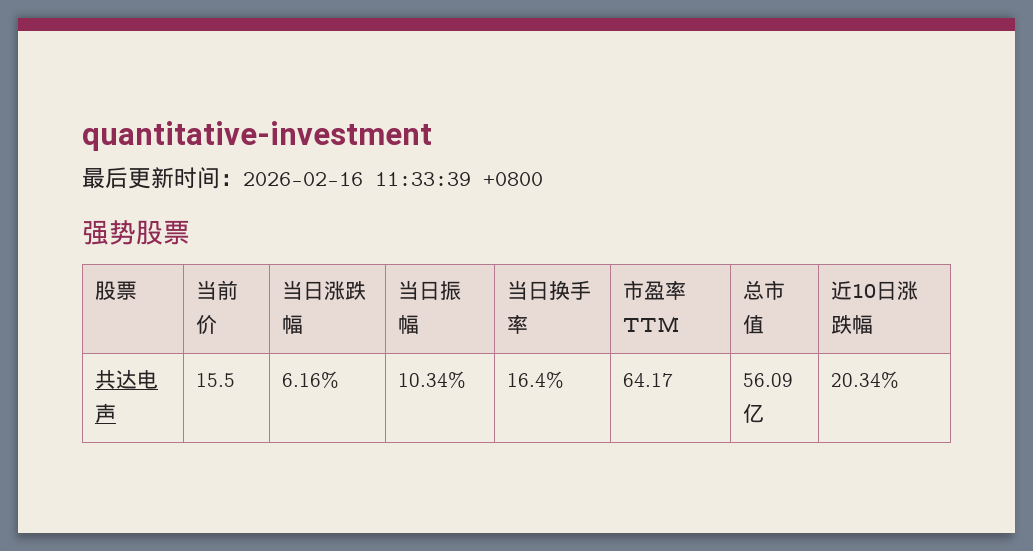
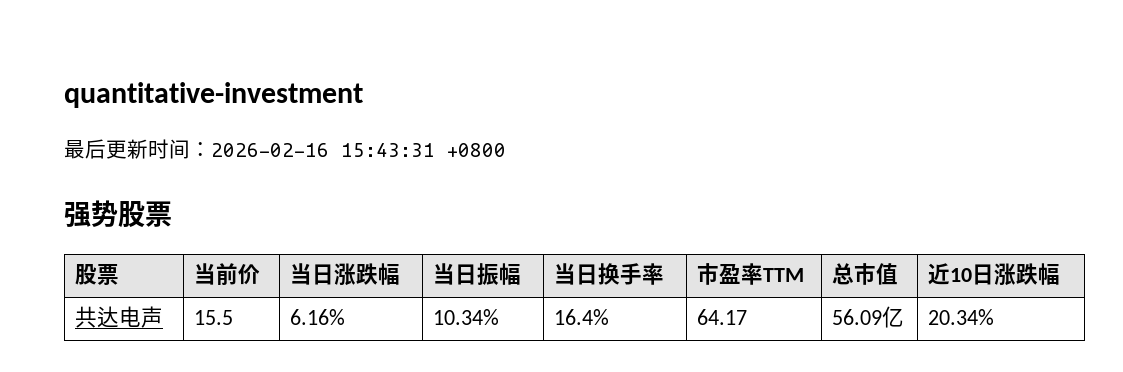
- 最后更新时间：2026-02-16 11:33:39 +0800
+ 最后更新时间：2026-02-16 15:43:31 +0800

